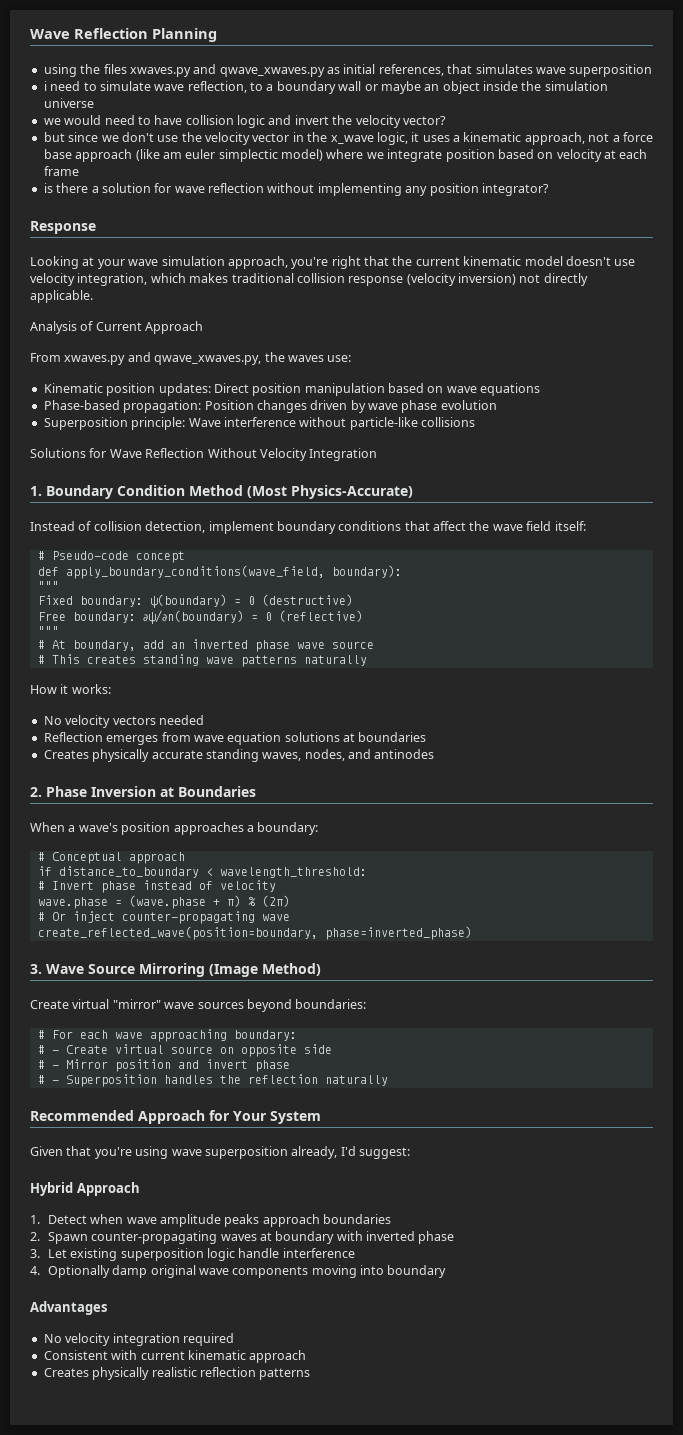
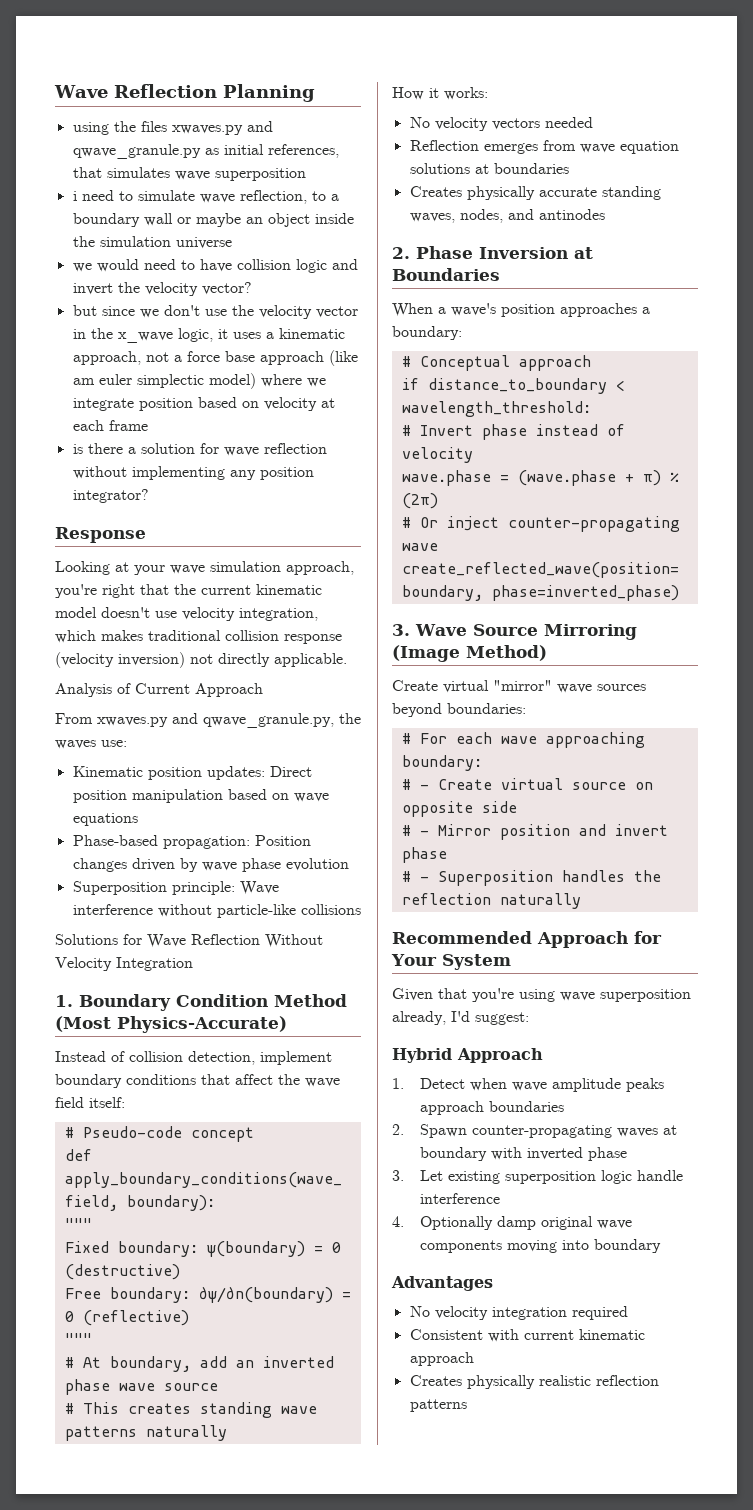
- using the files xwaves.py and qwave_xwaves.py as initial references, that simulates wave superposition
+ using the files xwaves.py and qwave_granule.py as initial references, that simulates wave superposition
- From xwaves.py and qwave_xwaves.py, the waves use:
+ From xwaves.py and qwave_granule.py, the waves use:

